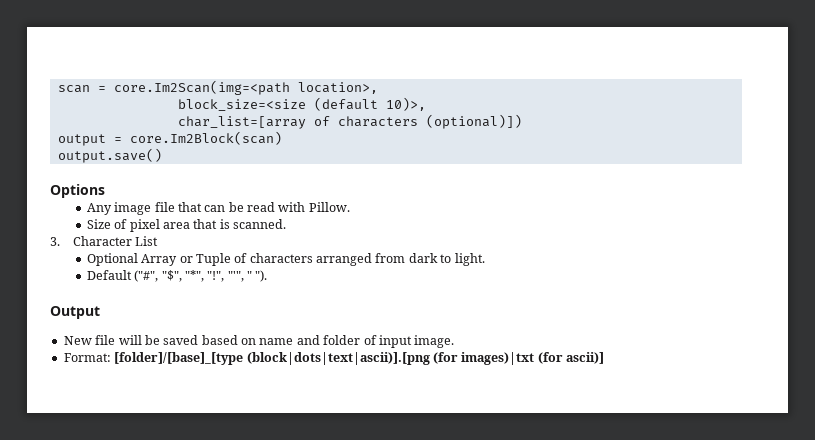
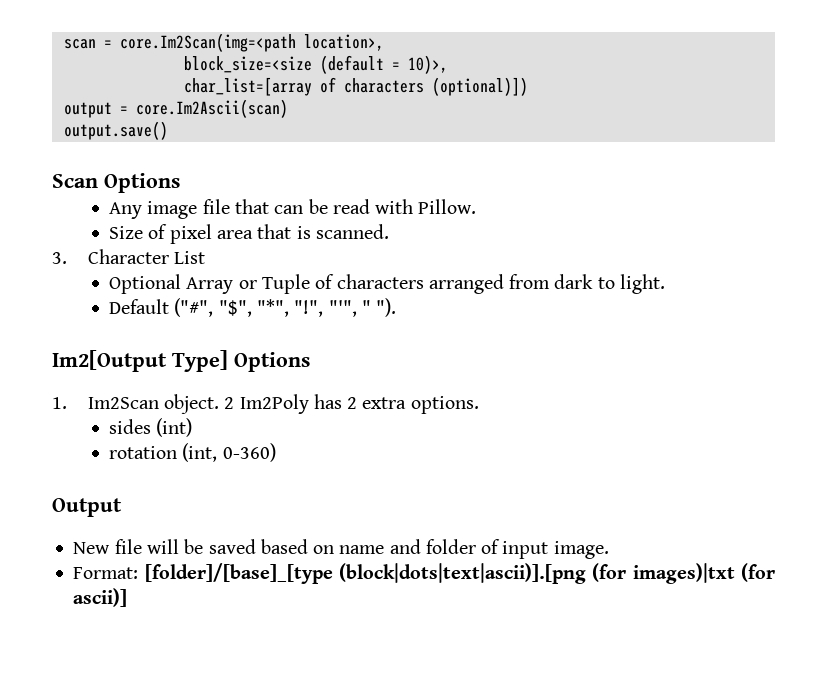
- block_size=<size (default 10)>,
+ block_size=<size (default = 10)>,
- output = core.Im2Block(scan)
+ output = core.Im2Ascii(scan)
- Options
+ Scan Options
+ Im2[Output Type] Options
+ 1. Im2Scan object. 2 Im2Poly has 2 extra options.
+ sides (int)
+ rotation (int, 0-360)

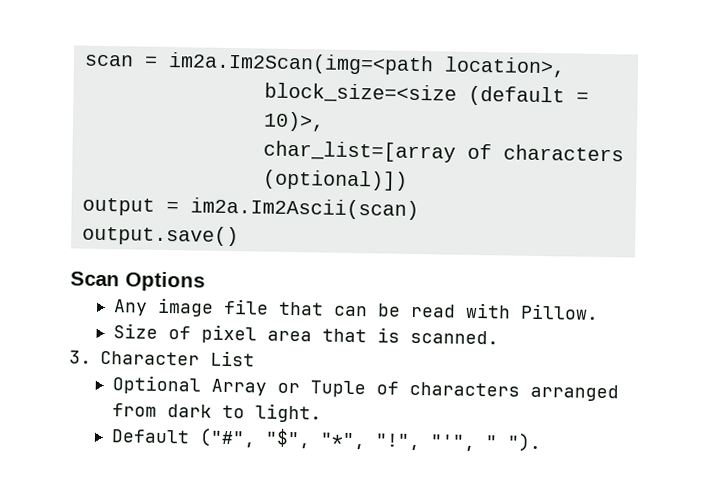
- scan = core.Im2Scan(img=<path location>,
+ scan = im2a.Im2Scan(img=<path location>,
- output = core.Im2Ascii(scan)
+ output = im2a.Im2Ascii(scan)
- Im2[Output Type] Options
- 1. Im2Scan object. 2 Im2Poly has 2 extra options.
- sides (int)
- rotation (int, 0-360)
- Output
- New file will be saved based on name and folder of input image.
- Format: [folder]/[base]_[type (block|dots|text|ascii)].[png (for images)|txt (for ascii)]

